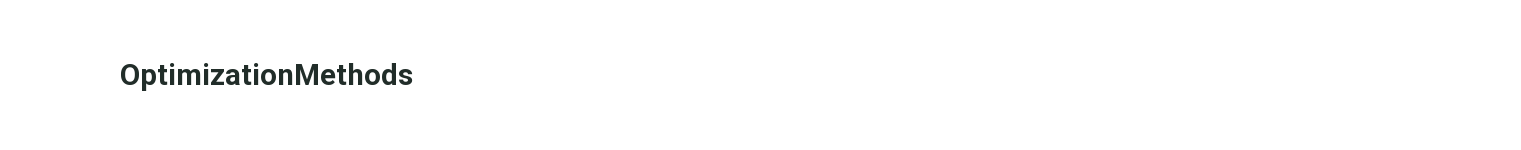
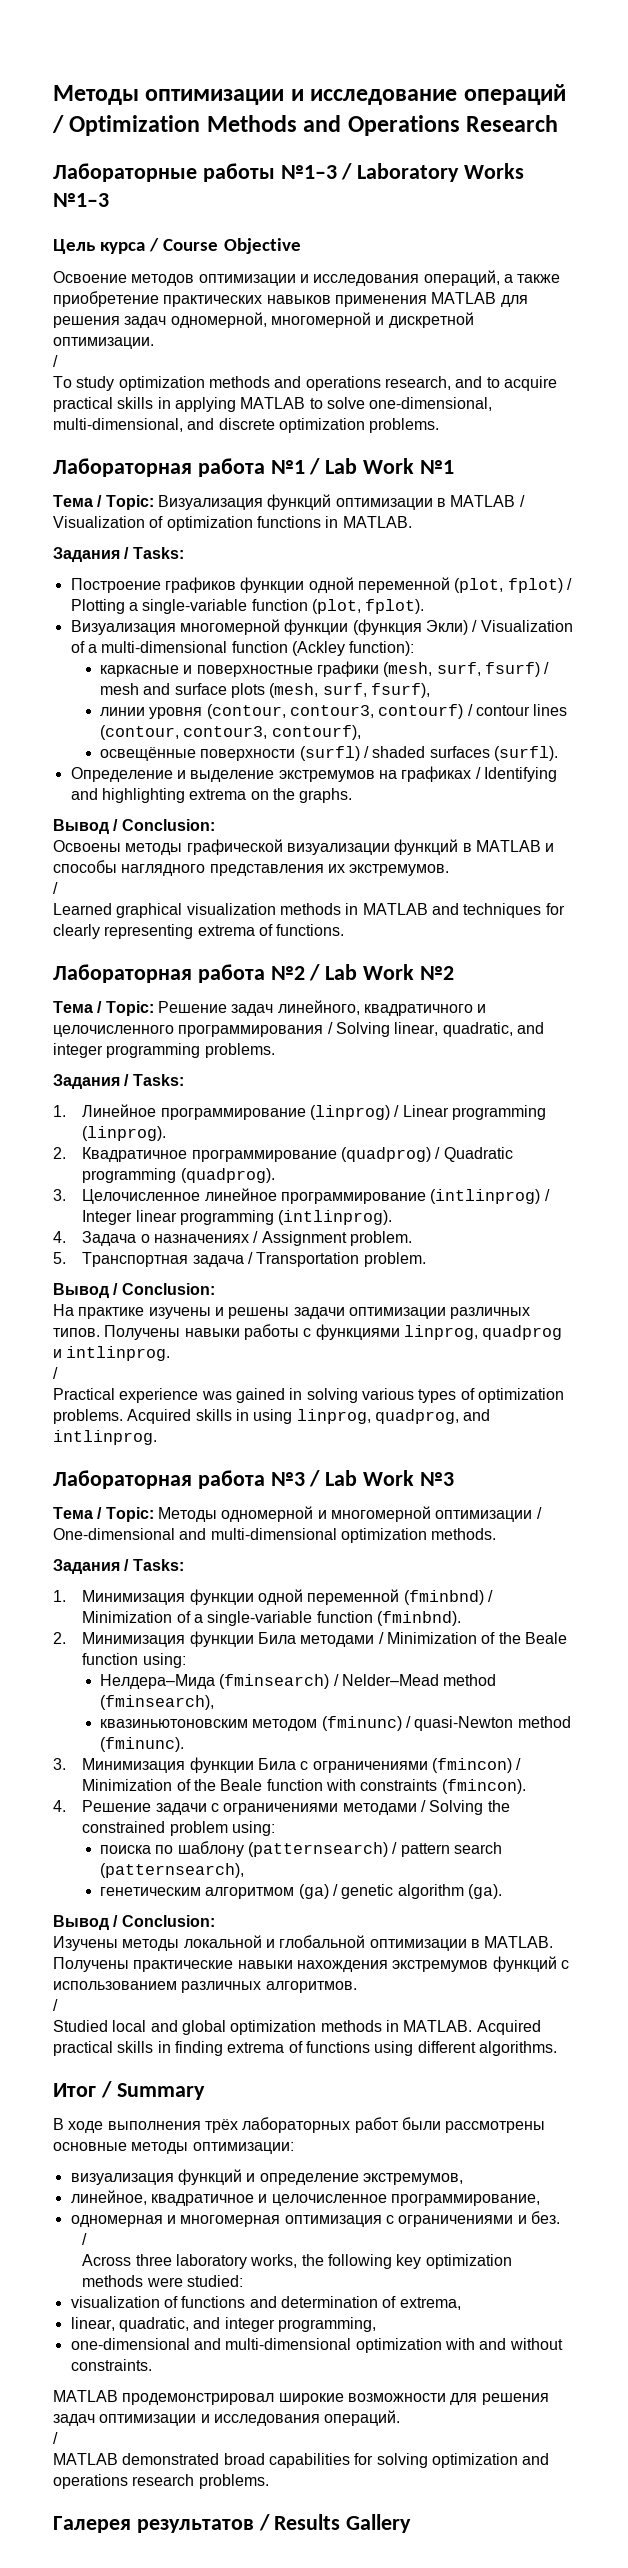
- OptimizationMethods
+ Методы оптимизации и исследование операций / Optimization Methods and Operations Research
+ Лабораторные работы №1–3 / Laboratory Works №1–3
+ Цель курса / Course Objective
+ Освоение методов оптимизации и исследования операций, а также приобретение практических навыков применения MATLAB для решения задач одномерной, многомерной и дискретной оптимизации.
+ /
+ To study optimization methods and operations research, and to acquire practical skills in applying MATLAB to solve one-dimensional, multi-dimensional, and discrete optimization problems.
+ Лабораторная работа №1 / Lab Work №1
+ Тема / Topic: Визуализация функций оптимизации в MATLAB / Visualization of optimization functions in MATLAB.
+ Задания / Tasks:
+ Построение графиков функции одной переменной (plot, fplot) / Plotting a single-variable function (plot, fplot).
+ Визуализация многомерной функции (функция Экли) / Visualization of a multi-dimensional function (Ackley function):
+ каркасные и поверхностные графики (mesh, surf, fsurf) / mesh and surface plots (mesh, surf, fsurf),
+ линии уровня (contour, contour3, contourf) / contour lines (contour, contour3, contourf),
+ освещённые поверхности (surfl) / shaded surfaces (surfl).
+ Определение и выделение экстремумов на графиках / Identifying and highlighting extrema on the graphs.
+ Вывод / Conclusion:
+ Освоены методы графической визуализации функций в MATLAB и способы наглядного представления их экстремумов.
+ /
+ Learned graphical visualization methods in MATLAB and techniques for clearly representing extrema of functions.
+ Лабораторная работа №2 / Lab Work №2
+ Тема / Topic: Решение задач линейного, квадратичного и целочисленного программирования / Solving linear, quadratic, and integer programming problems.
+ Задания / Tasks:
+ 1. Линейное программирование (linprog) / Linear programming (linprog).
+ 2. Квадратичное программирование (quadprog) / Quadratic programming (quadprog).
+ 3. Целочисленное линейное программирование (intlinprog) / Integer linear programming (intlinprog).
+ 4. Задача о назначениях / Assignment problem.
+ 5. Транспортная задача / Transportation problem.
+ Вывод / Conclusion:
+ На практике изучены и решены задачи оптимизации различных типов. Получены навыки работы с функциями linprog, quadprog и intlinprog.
+ /
+ Practical experience was gained in solving various types of optimization problems. Acquired skills in using linprog, quadprog, and intlinprog.
+ Лабораторная работа №3 / Lab Work №3
+ Тема / Topic: Методы одномерной и многомерной оптимизации / One-dimensional and multi-dimensional optimization methods.
+ Задания / Tasks:
+ 1. Минимизация функции одной переменной (fminbnd) / Minimization of a single-variable function (fminbnd).
+ 2. Минимизация функции Била методами / Minimization of the Beale function using:
+ Нелдера–Мида (fminsearch) / Nelder–Mead method (fminsearch),
+ квазиньютоновским методом (fminunc) / quasi-Newton method (fminunc).
+ 3. Минимизация функции Била с ограничениями (fmincon) / Minimization of the Beale function with constraints (fmincon).
+ 4. Решение задачи с ограничениями методами / Solving the constrained problem using:
+ поиска по шаблону (patternsearch) / pattern search (patternsearch),
+ генетическим алгоритмом (ga) / genetic algorithm (ga).
+ Вывод / Conclusion:
+ Изучены методы локальной и глобальной оптимизации в MATLAB. Получены практические навыки нахождения экстремумов функций с использованием различных алгоритмов.
+ /
+ Studied local and global optimization methods in MATLAB. Acquired practical skills in finding extrema of functions using different algorithms.
+ Итог / Summary
+ В ходе выполнения трёх лабораторных работ были рассмотрены основные методы оптимизации:
+ визуализация функций и определение экстремумов,
+ линейное, квадратичное и целочисленное программирование,
+ одномерная и многомерная оптимизация с ограничениями и без.
+ /
+ Across three laboratory works, the following key optimization methods were studied:
+ visualization of functions and determination of extrema,
+ linear, quadratic, and integer programming,
+ one-dimensional and multi-dimensional optimization with and without constraints.
+ MATLAB продемонстрировал широкие возможности для решения задач оптимизации и исследования операций.
+ /
+ MATLAB demonstrated broad capabilities for solving optimization and operations research problems.
+ Галерея результатов / Results Gallery

